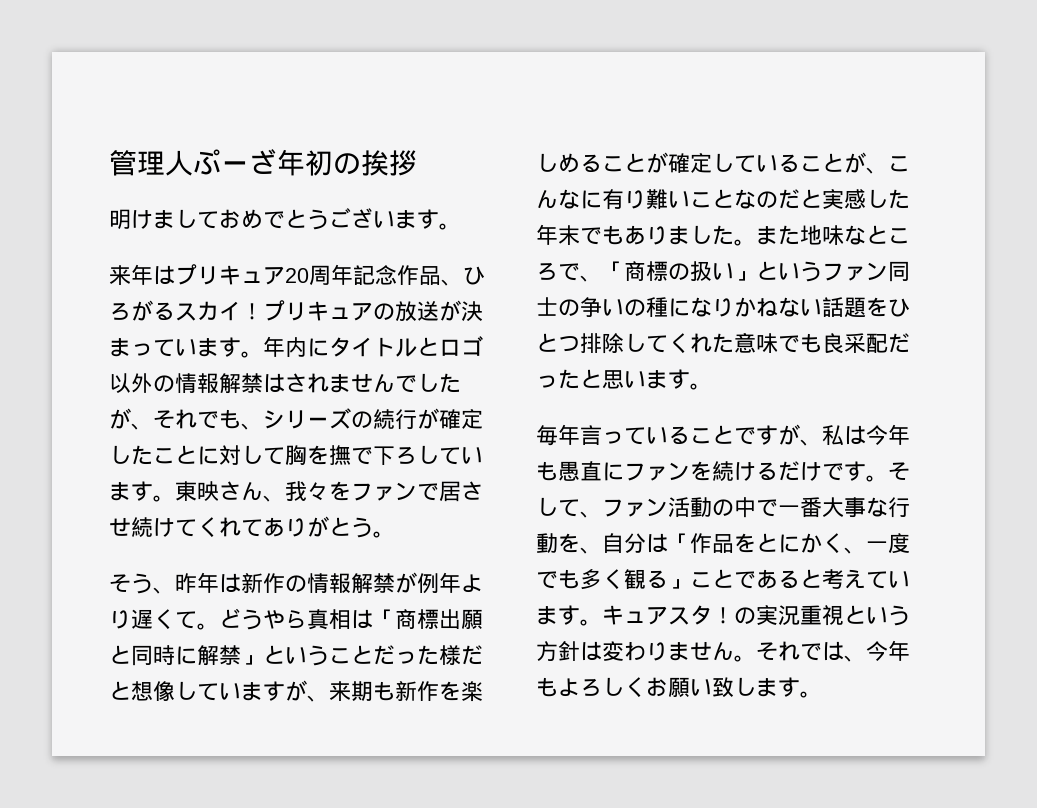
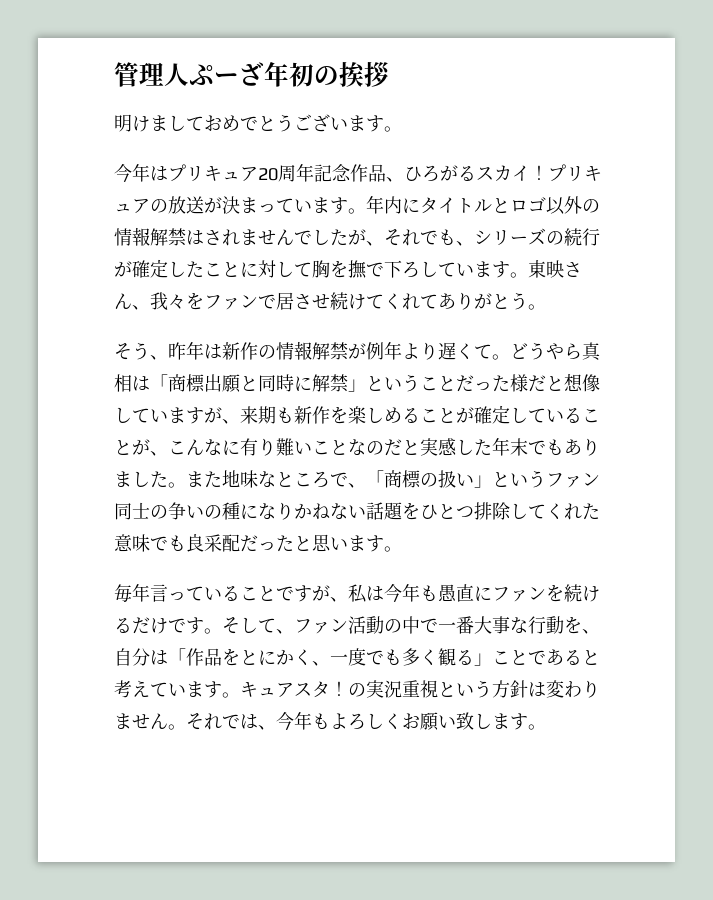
- 来年はプリキュア20周年記念作品、ひろがるスカイ！
+ 今年はプリキュア20周年記念作品、ひろがるスカイ！

